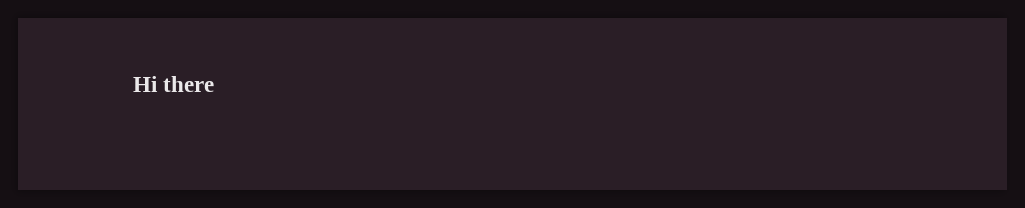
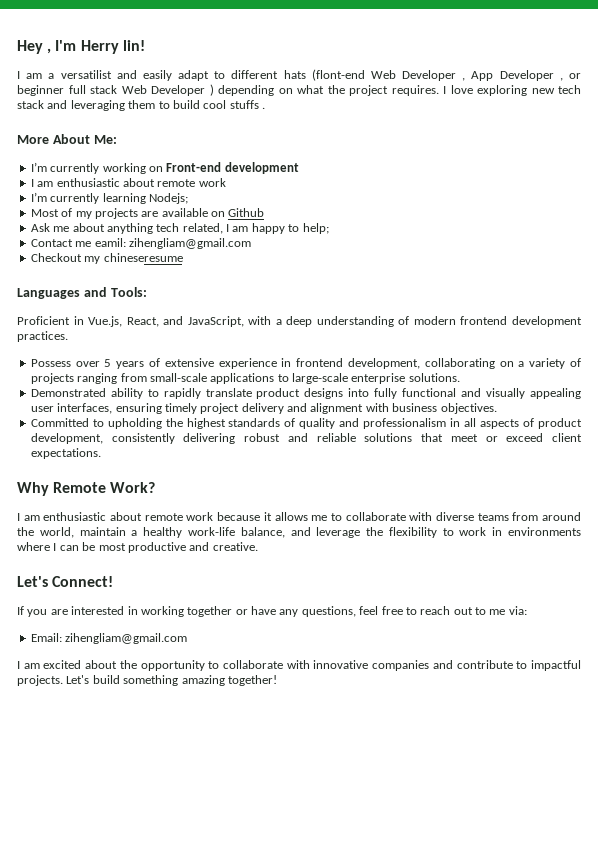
- Hi there
+ Hey , I'm Herry lin!
+ I am a versatilist and easily adapt to different hats (flont-end Web Developer , App Developer , or beginner full stack Web Developer ) depending on what the project requires. I love exploring new tech stack and leveraging them to build cool stuffs .
+ More About Me:
+ I’m currently working on Front-end development
+ I am enthusiastic about remote work
+ I’m currently learning Nodejs;
+ Most of my projects are available on Github
+ Ask me about anything tech related, I am happy to help;
+ Contact me eamil: zihengliam@gmail.com
+ Checkout my chineseresume
+ Languages and Tools:
+ Proficient in Vue.js, React, and JavaScript, with a deep understanding of modern frontend development practices.
+ Possess over 5 years of extensive experience in frontend development, collaborating on a variety of projects ranging from small-scale applications to large-scale enterprise solutions.
+ Demonstrated ability to rapidly translate product designs into fully functional and visually appealing user interfaces, ensuring timely project delivery and alignment with business objectives.
+ Committed to upholding the highest standards of quality and professionalism in all aspects of product development, consistently delivering robust and reliable solutions that meet or exceed client expectations.
+ Why Remote Work?
+ I am enthusiastic about remote work because it allows me to collaborate with diverse teams from around the world, maintain a healthy work-life balance, and leverage the flexibility to work in environments where I can be most productive and creative.
+ Let's Connect!
+ If you are interested in working together or have any questions, feel free to reach out to me via:
+ Email: zihengliam@gmail.com
+ I am excited about the opportunity to collaborate with innovative companies and contribute to impactful projects. Let's build something amazing together!

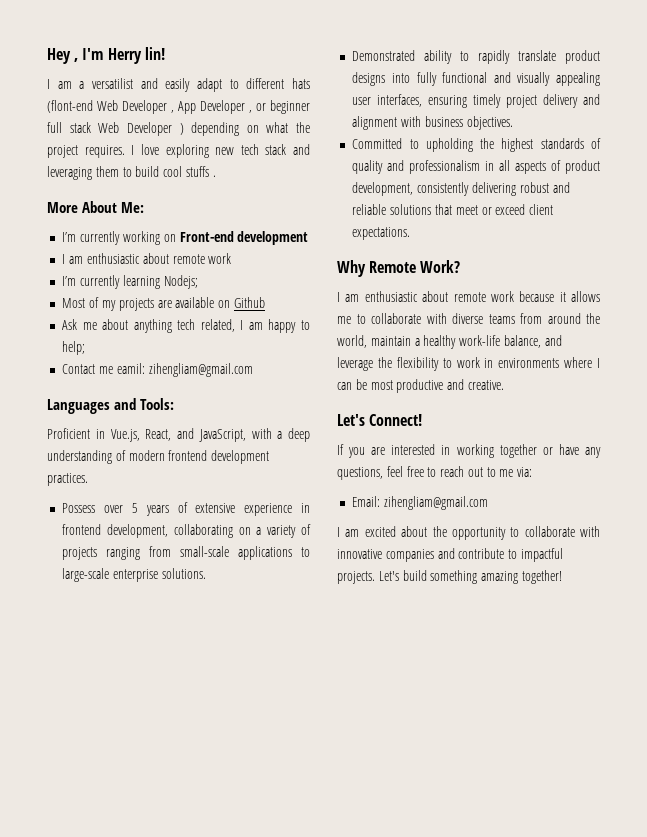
- Checkout my chineseresume

